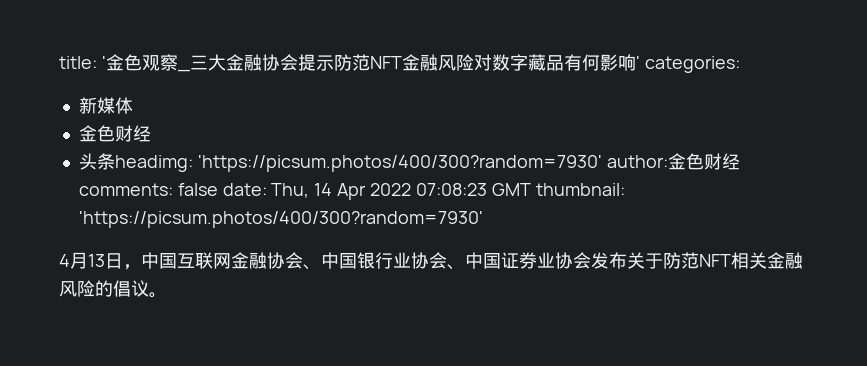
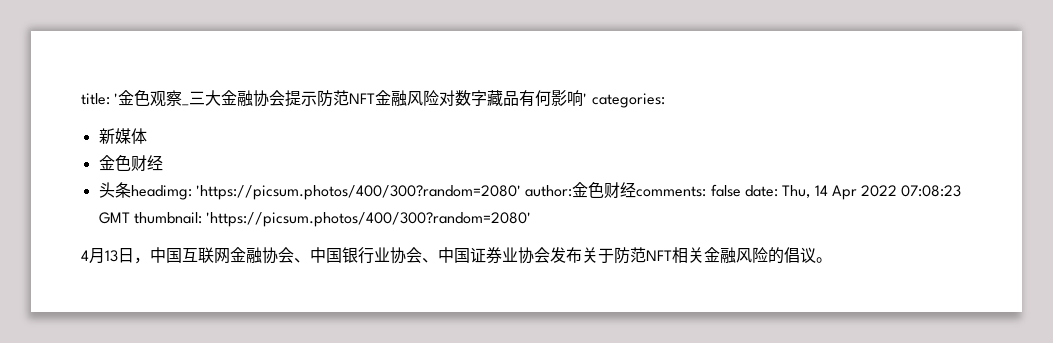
- 头条headimg: 'https://picsum.photos/400/300?random=7930' author:金色财经comments: false date: Thu, 14 Apr 2022 07:08:23 GMT thumbnail: 'https://picsum.photos/400/300?random=7930'
+ 头条headimg: 'https://picsum.photos/400/300?random=2080' author:金色财经comments: false date: Thu, 14 Apr 2022 07:08:23 GMT thumbnail: 'https://picsum.photos/400/300?random=2080'

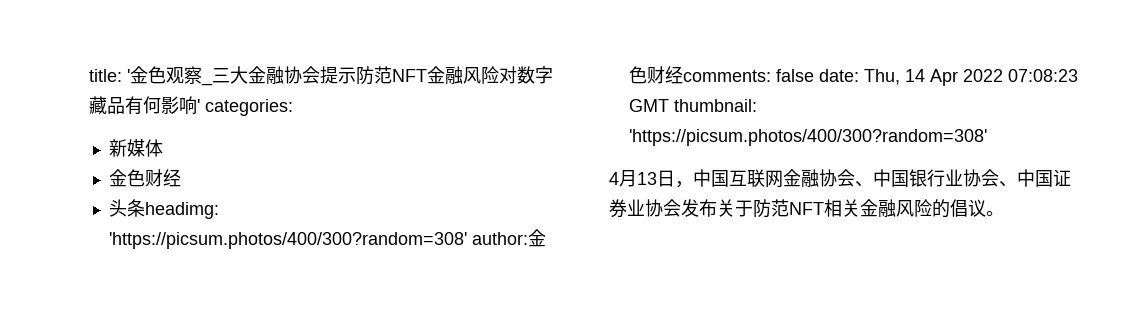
- 头条headimg: 'https://picsum.photos/400/300?random=2080' author:金色财经comments: false date: Thu, 14 Apr 2022 07:08:23 GMT thumbnail: 'https://picsum.photos/400/300?random=2080'
+ 头条headimg: 'https://picsum.photos/400/300?random=308' author:金色财经comments: false date: Thu, 14 Apr 2022 07:08:23 GMT thumbnail: 'https://picsum.photos/400/300?random=308'

